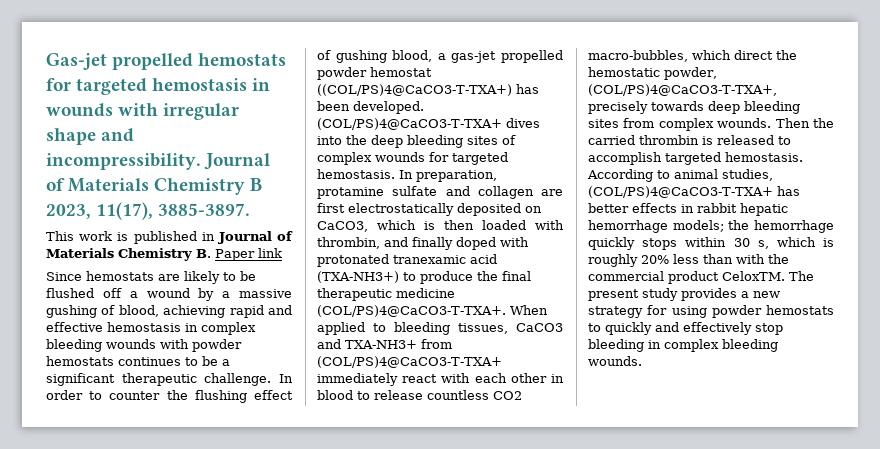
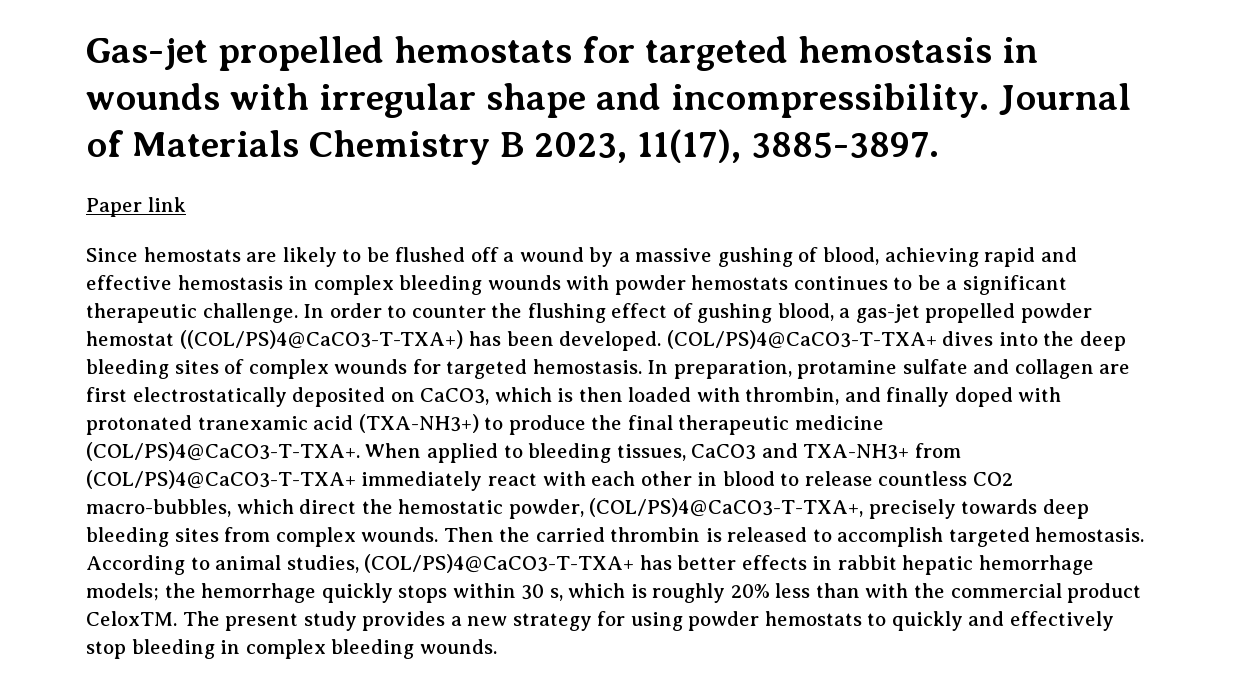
- This work is published in Journal of Materials Chemistry B. Paper link
+ Paper link

